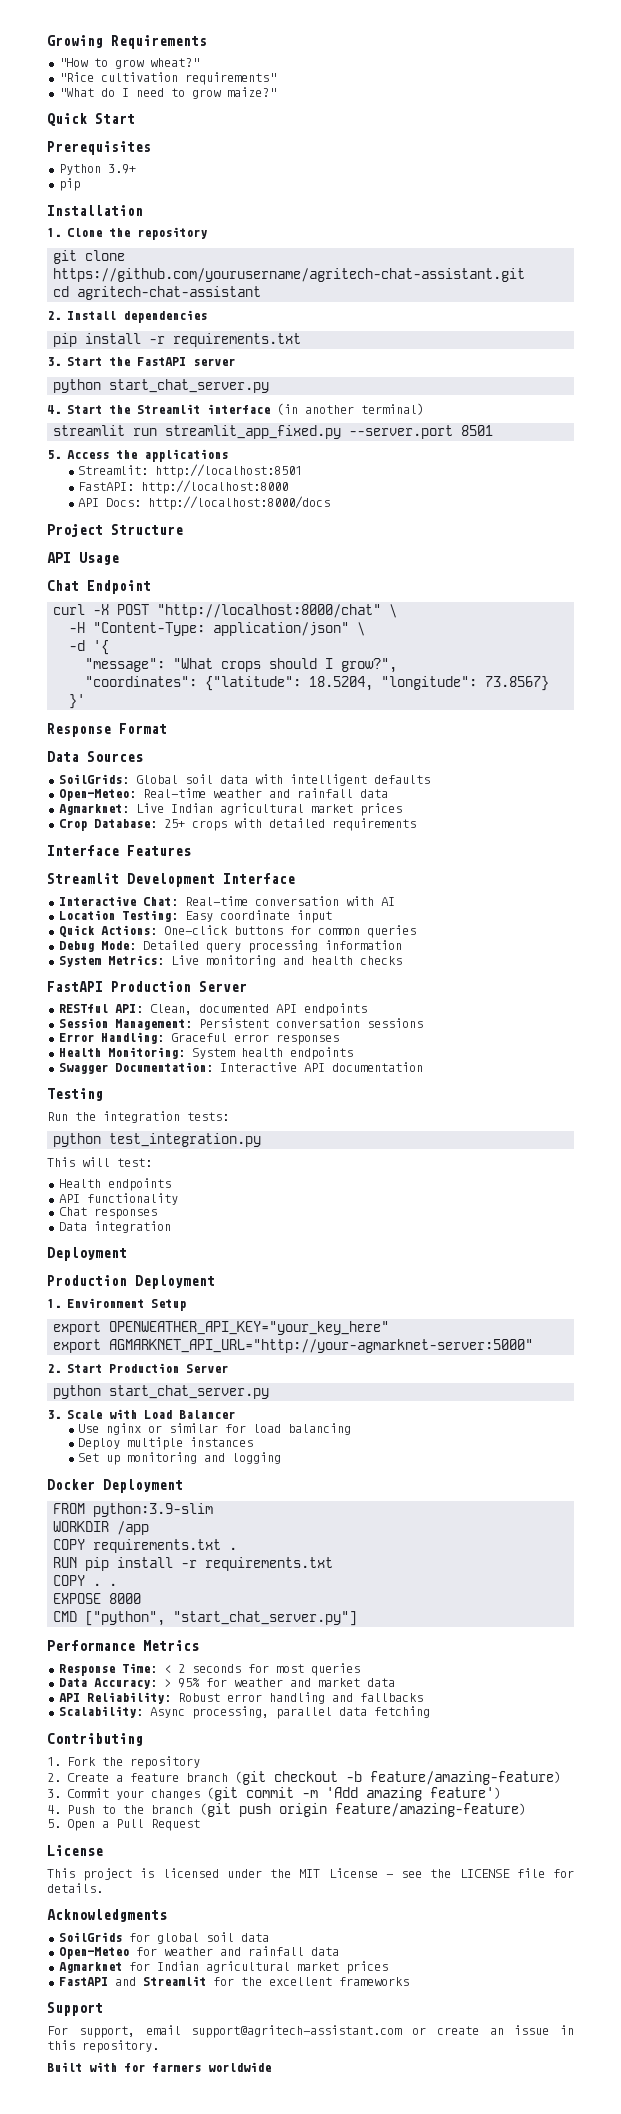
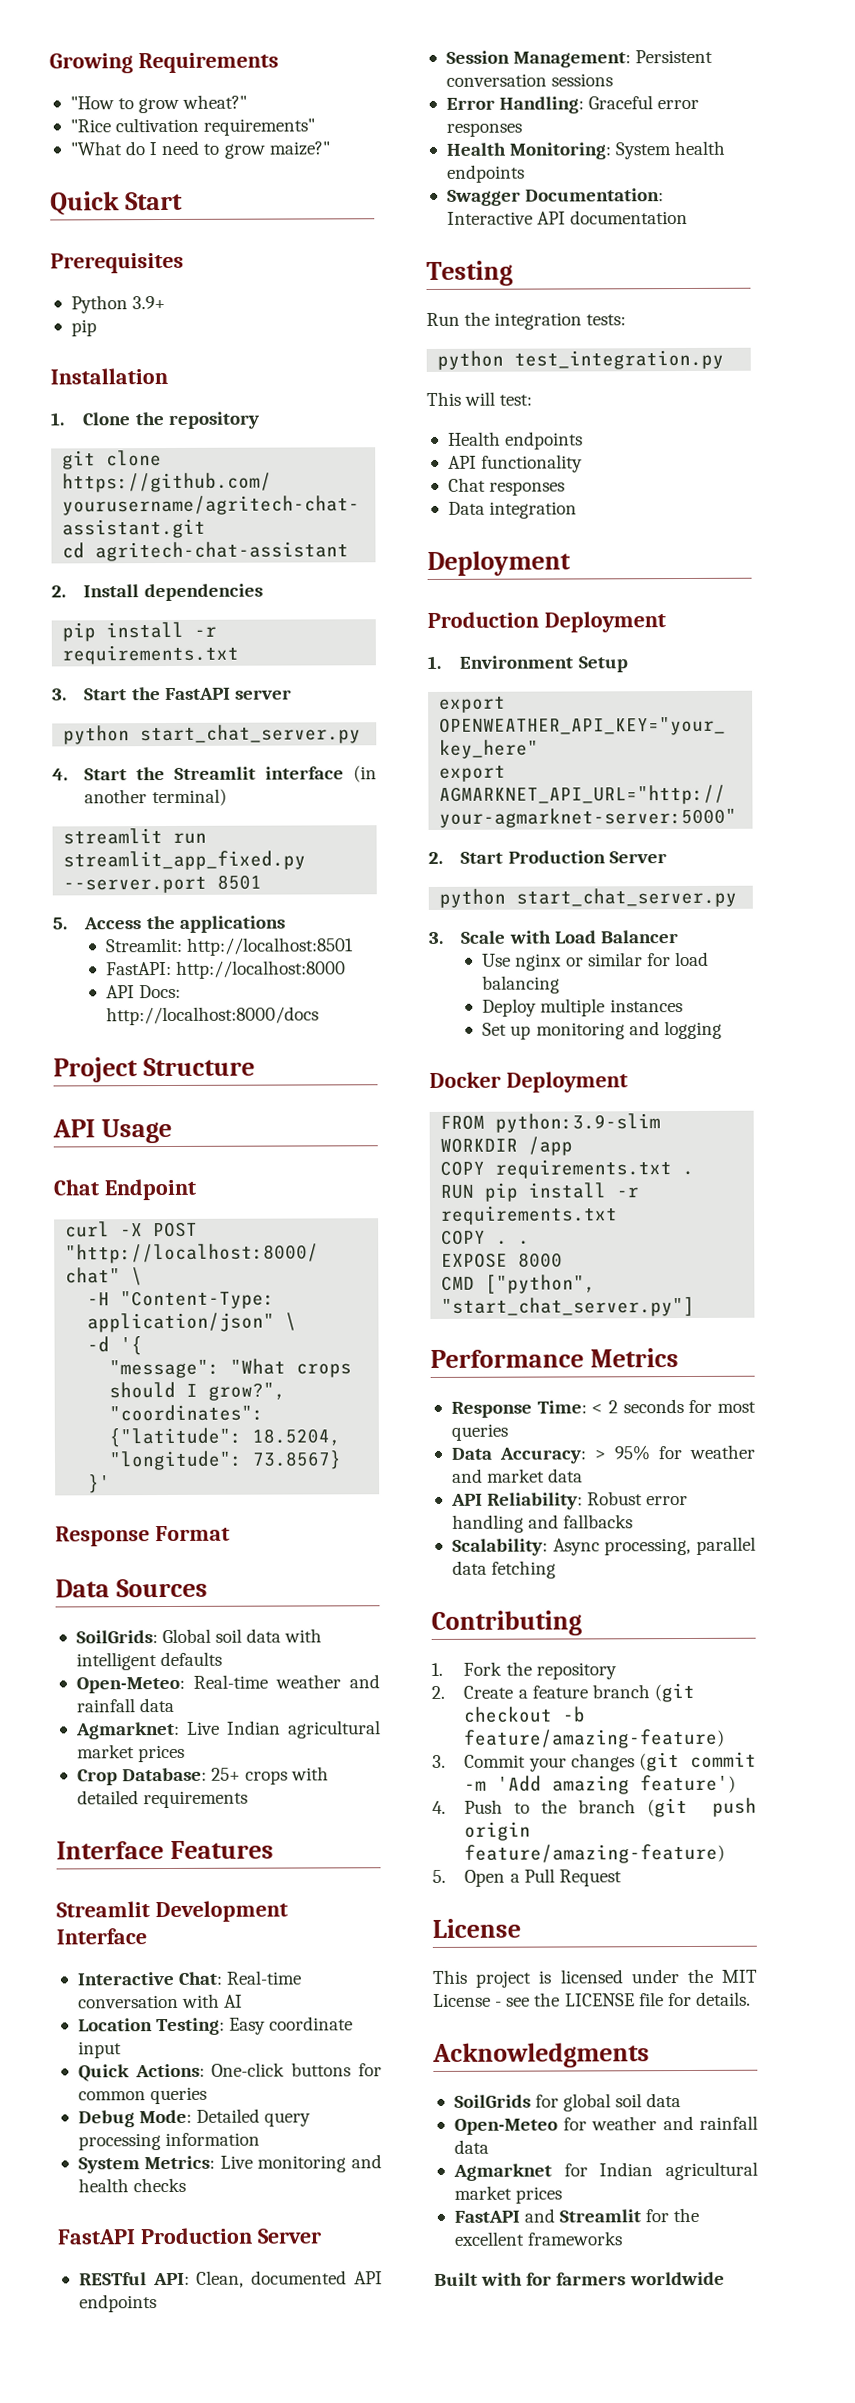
- Support
- For support, email support@agritech-assistant.com or create an issue in this repository.

